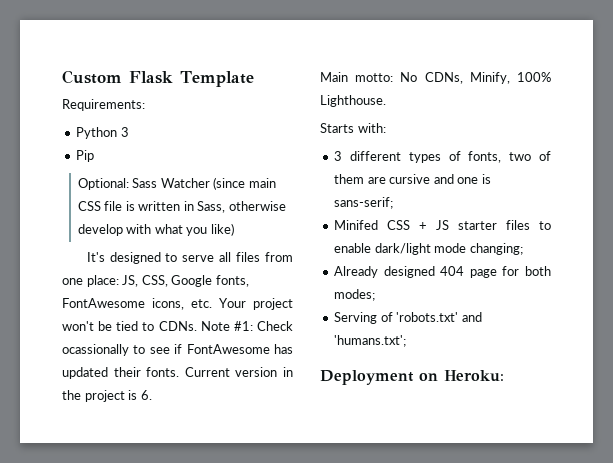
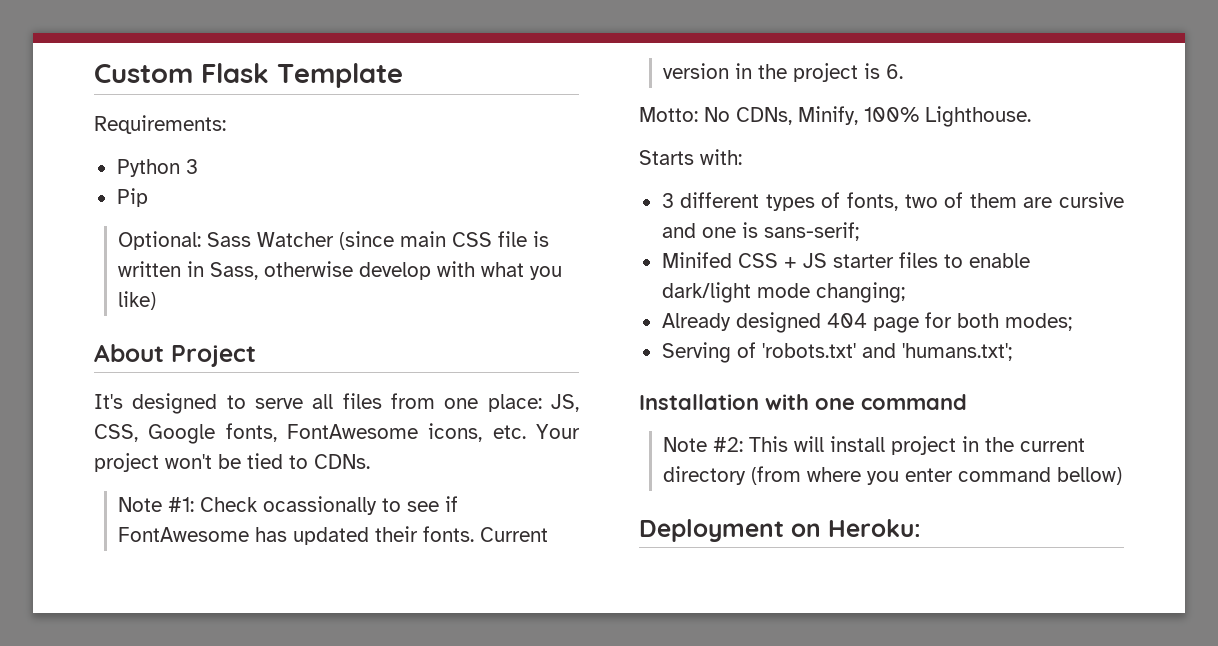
+ About Project
- It's designed to serve all files from one place: JS, CSS, Google fonts, FontAwesome icons, etc. Your project won't be tied to CDNs. Note #1: Check ocassionally to see if FontAwesome has updated their fonts.
+ It's designed to serve all files from one place: JS, CSS, Google fonts, FontAwesome icons, etc. Your project won't be tied to CDNs.
+ Note #1: Check ocassionally to see if FontAwesome has updated their fonts.
- Main motto: No CDNs, Minify, 100% Lighthouse.
+ Motto: No CDNs, Minify, 100% Lighthouse.
+ Installation with one command
+ Note #2: This will install project in the current directory (from where you enter command bellow)

